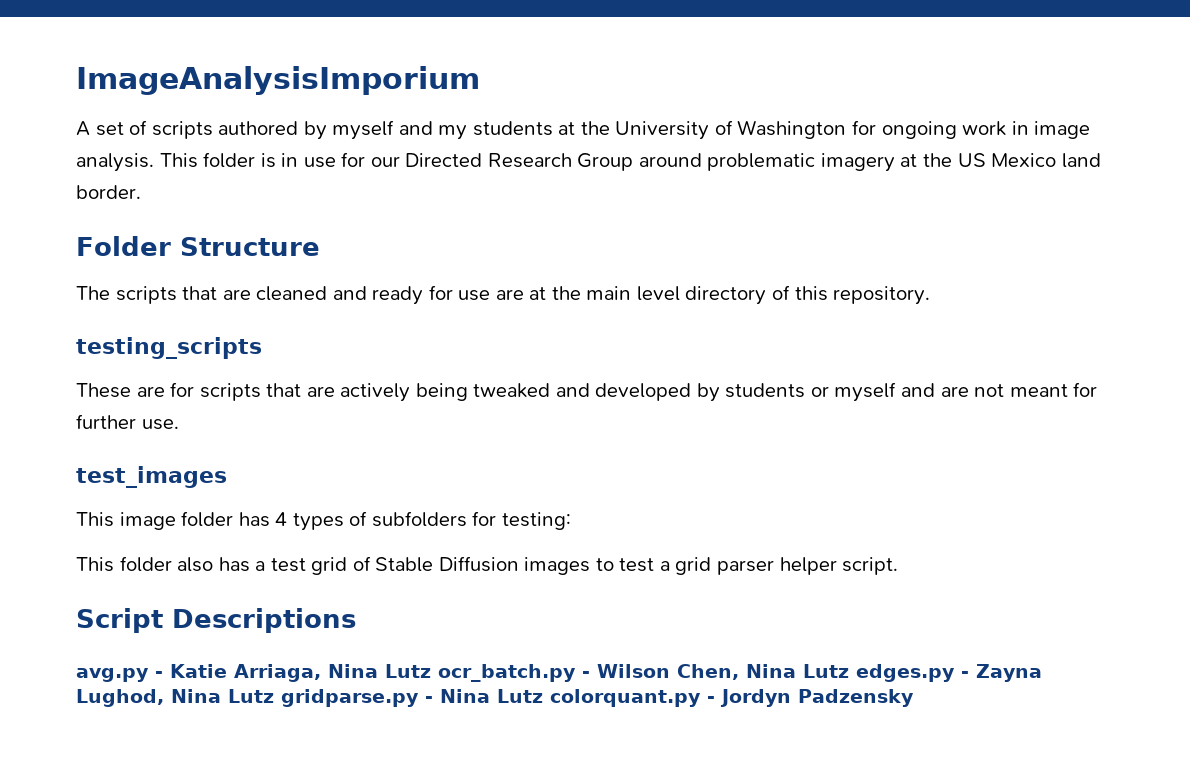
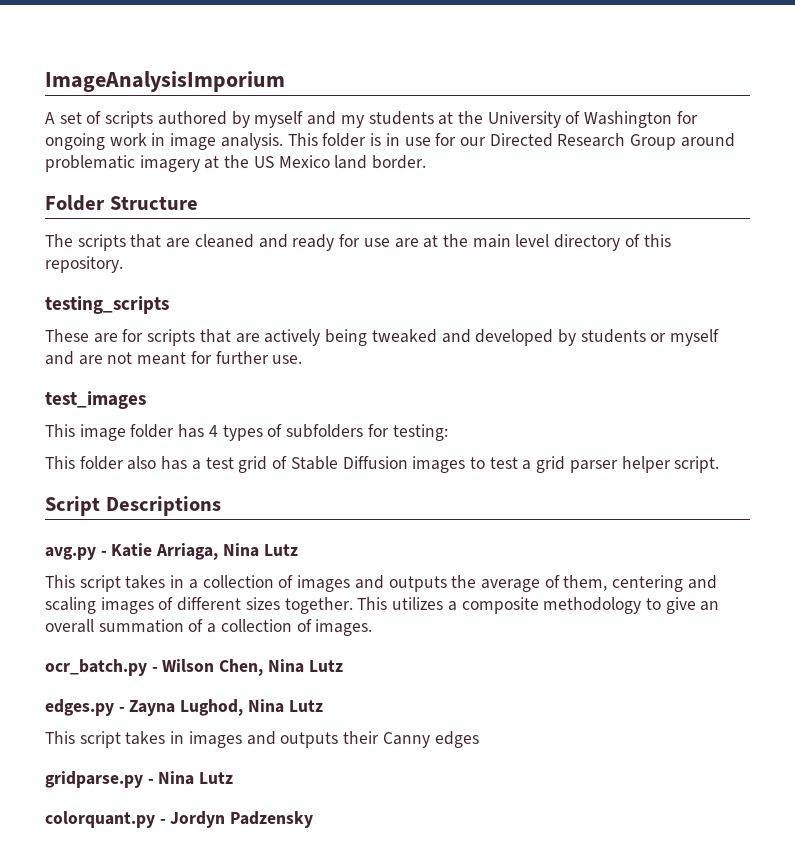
- avg.py - Katie Arriaga, Nina Lutz ocr_batch.py - Wilson Chen, Nina Lutz edges.py - Zayna Lughod, Nina Lutz gridparse.py - Nina Lutz colorquant.py - Jordyn Padzensky
+ avg.py - Katie Arriaga, Nina Lutz
+ This script takes in a collection of images and outputs the average of them, centering and scaling images of different sizes together. This utilizes a composite methodology to give an overall summation of a collection of images.
+ ocr_batch.py - Wilson Chen, Nina Lutz
+ edges.py - Zayna Lughod, Nina Lutz
+ This script takes in images and outputs their Canny edges
+ gridparse.py - Nina Lutz
+ colorquant.py - Jordyn Padzensky

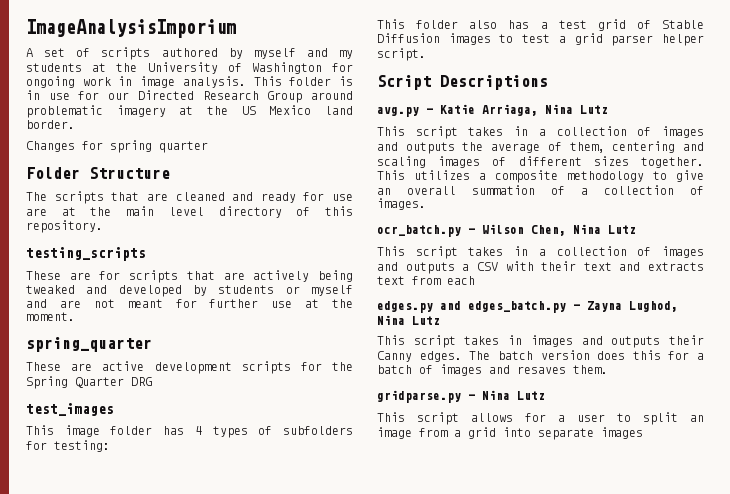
+ Changes for spring quarter
- These are for scripts that are actively being tweaked and developed by students or myself and are not meant for further use.
+ These are for scripts that are actively being tweaked and developed by students or myself and are not meant for further use at the moment.
+ spring_quarter
+ These are active development scripts for the Spring Quarter DRG
+ This script takes in a collection of images and outputs a CSV with their text and extracts text from each
- edges.py - Zayna Lughod, Nina Lutz
+ edges.py and edges_batch.py - Zayna Lughod, Nina Lutz
- This script takes in images and outputs their Canny edges
+ This script takes in images and outputs their Canny edges. The batch version does this for a batch of images and resaves them.
  gridparse.py - Nina Lutz
- colorquant.py - Jordyn Padzensky
+ This script allows for a user to split an image from a grid into separate images

